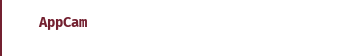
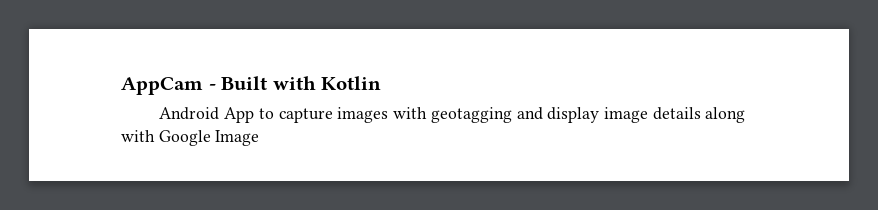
- AppCam
+ AppCam - Built with Kotlin
+ Android App to capture images with geotagging and display image details along with Google Image

